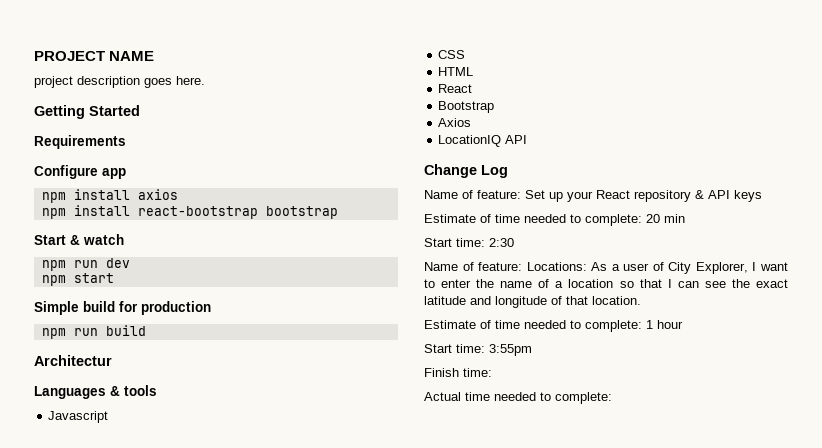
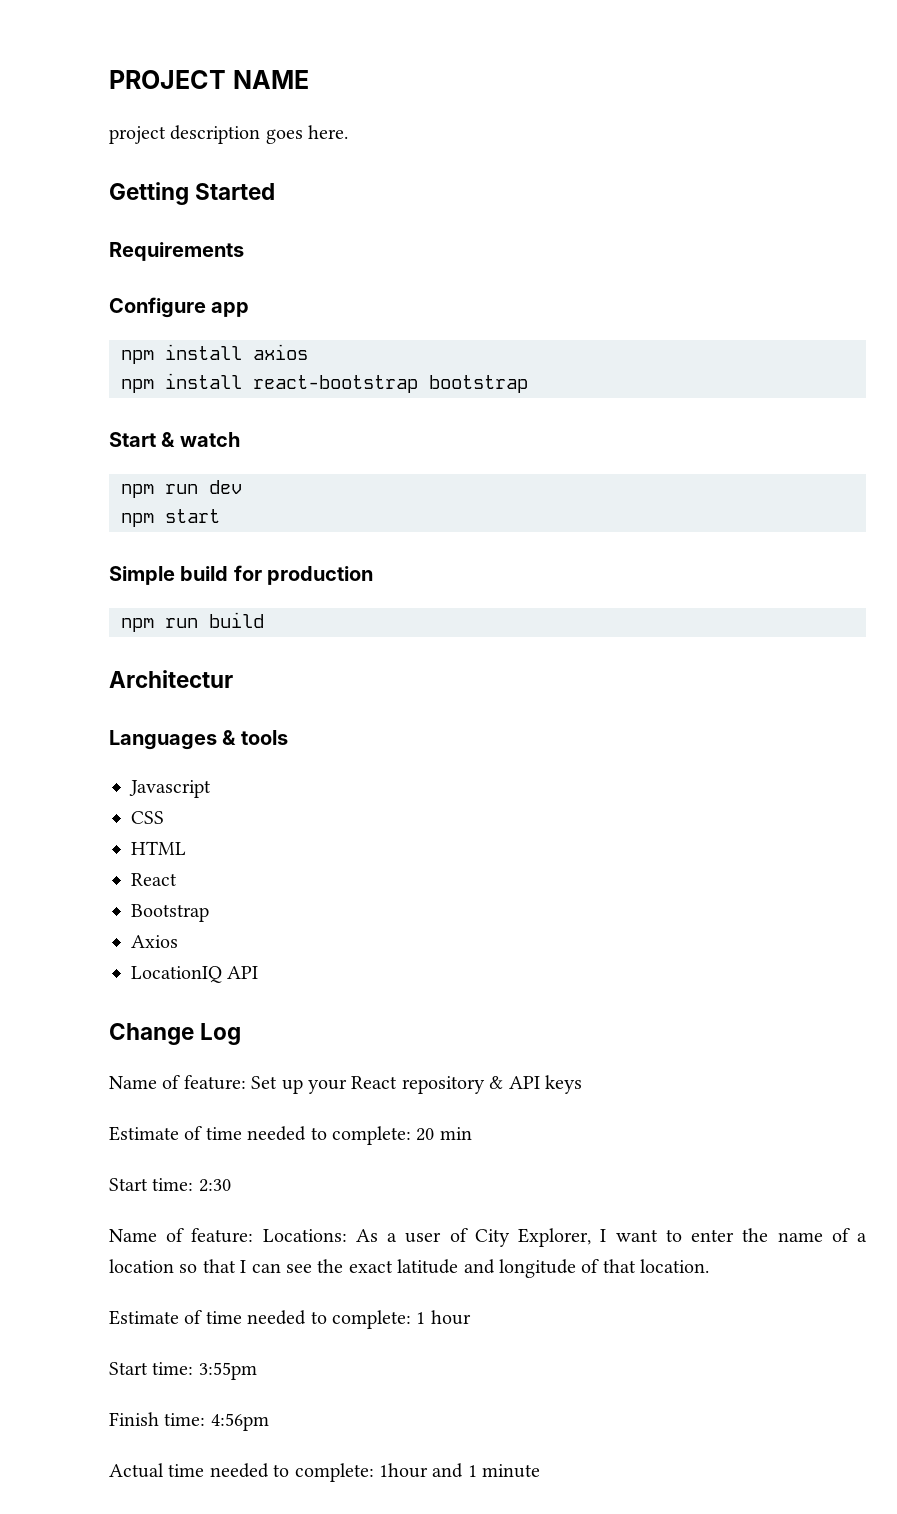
- Finish time:
+ Finish time: 4:56pm
- Actual time needed to complete:
+ Actual time needed to complete: 1hour and 1 minute

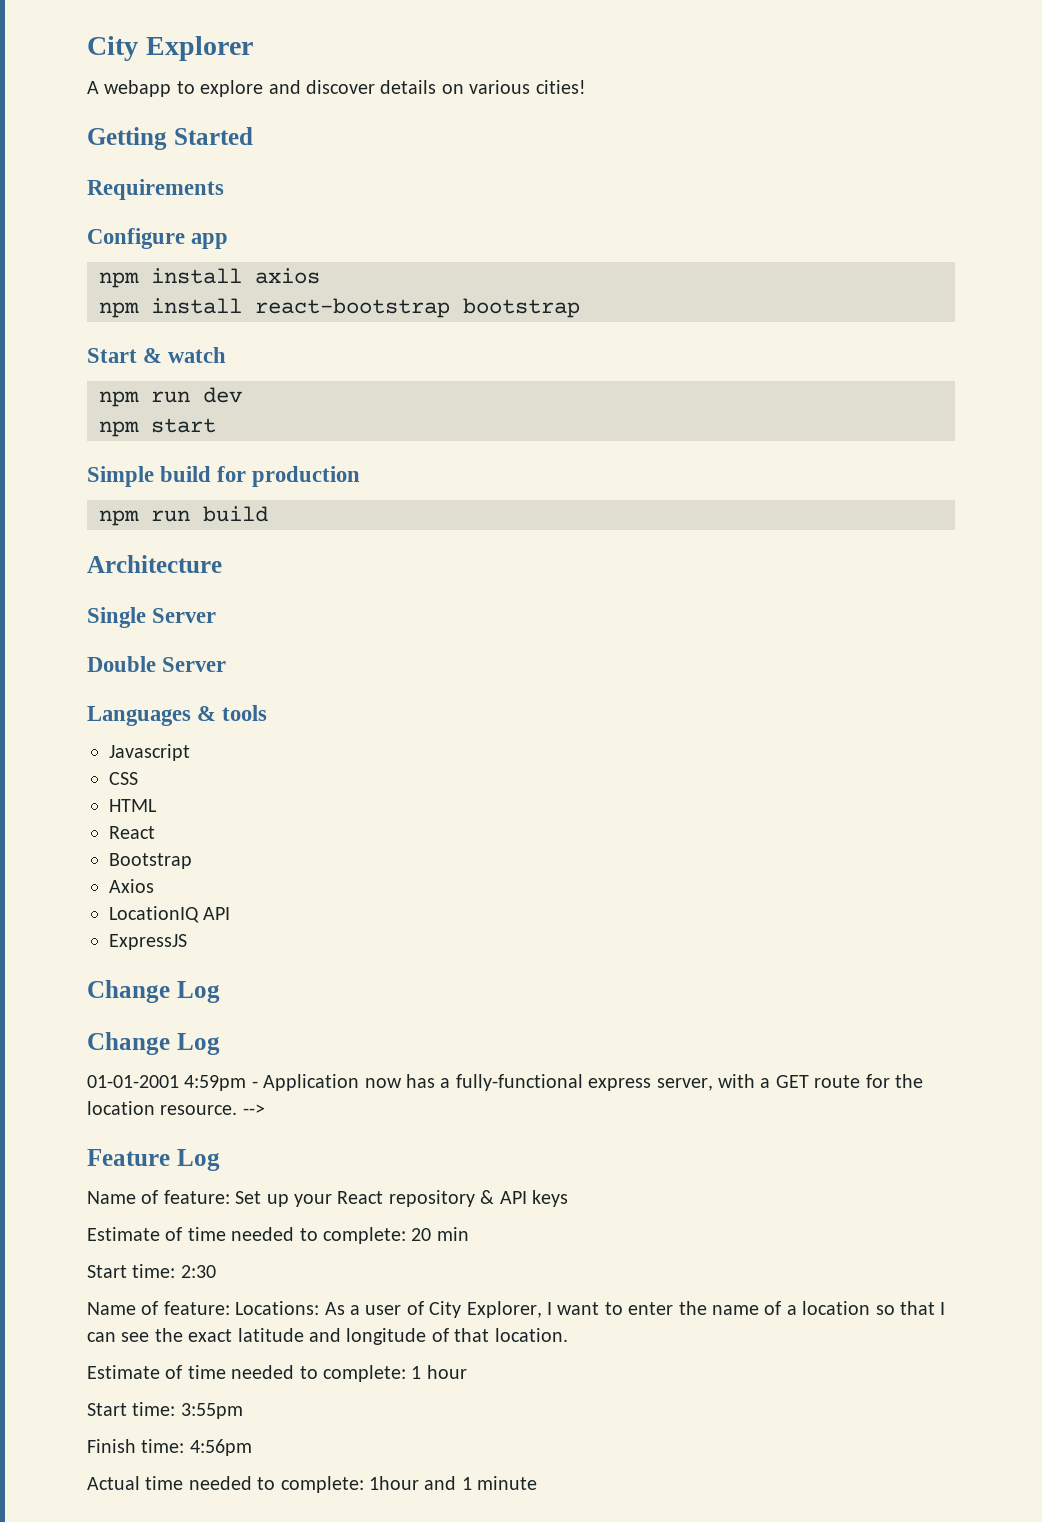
- PROJECT NAME
- project description goes here.
+ City Explorer
+ A webapp to explore and discover details on various cities!
- Architectur
+ Architecture
+ Single Server
+ Double Server
+ ExpressJS
  Change Log
+ Change Log
+ 01-01-2001 4:59pm - Application now has a fully-functional express server, with a GET route for the location resource. -->
+ Feature Log

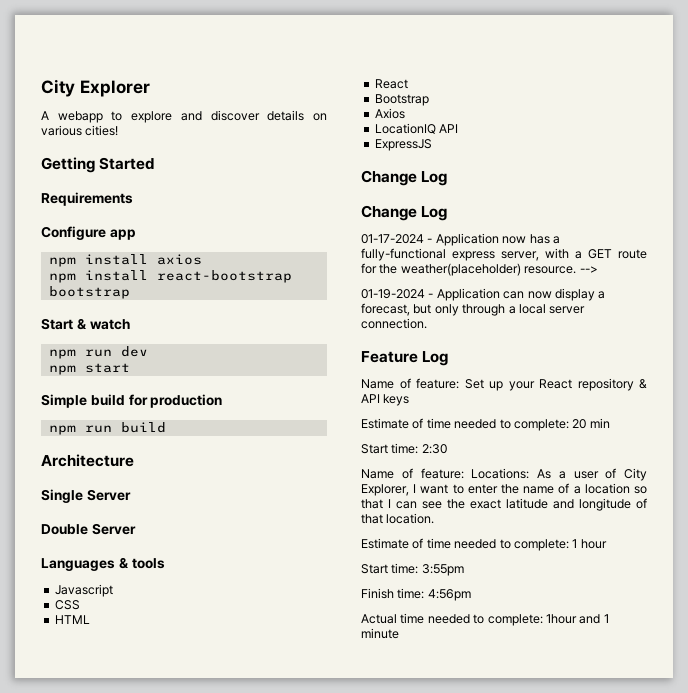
- 01-01-2001 4:59pm - Application now has a fully-functional express server, with a GET route for the location resource.
+ 01-17-2024 - Application now has a fully-functional express server, with a GET route for the weather(placeholder) resource.
+ 01-19-2024 - Application can now display a forecast, but only through a local server connection.

